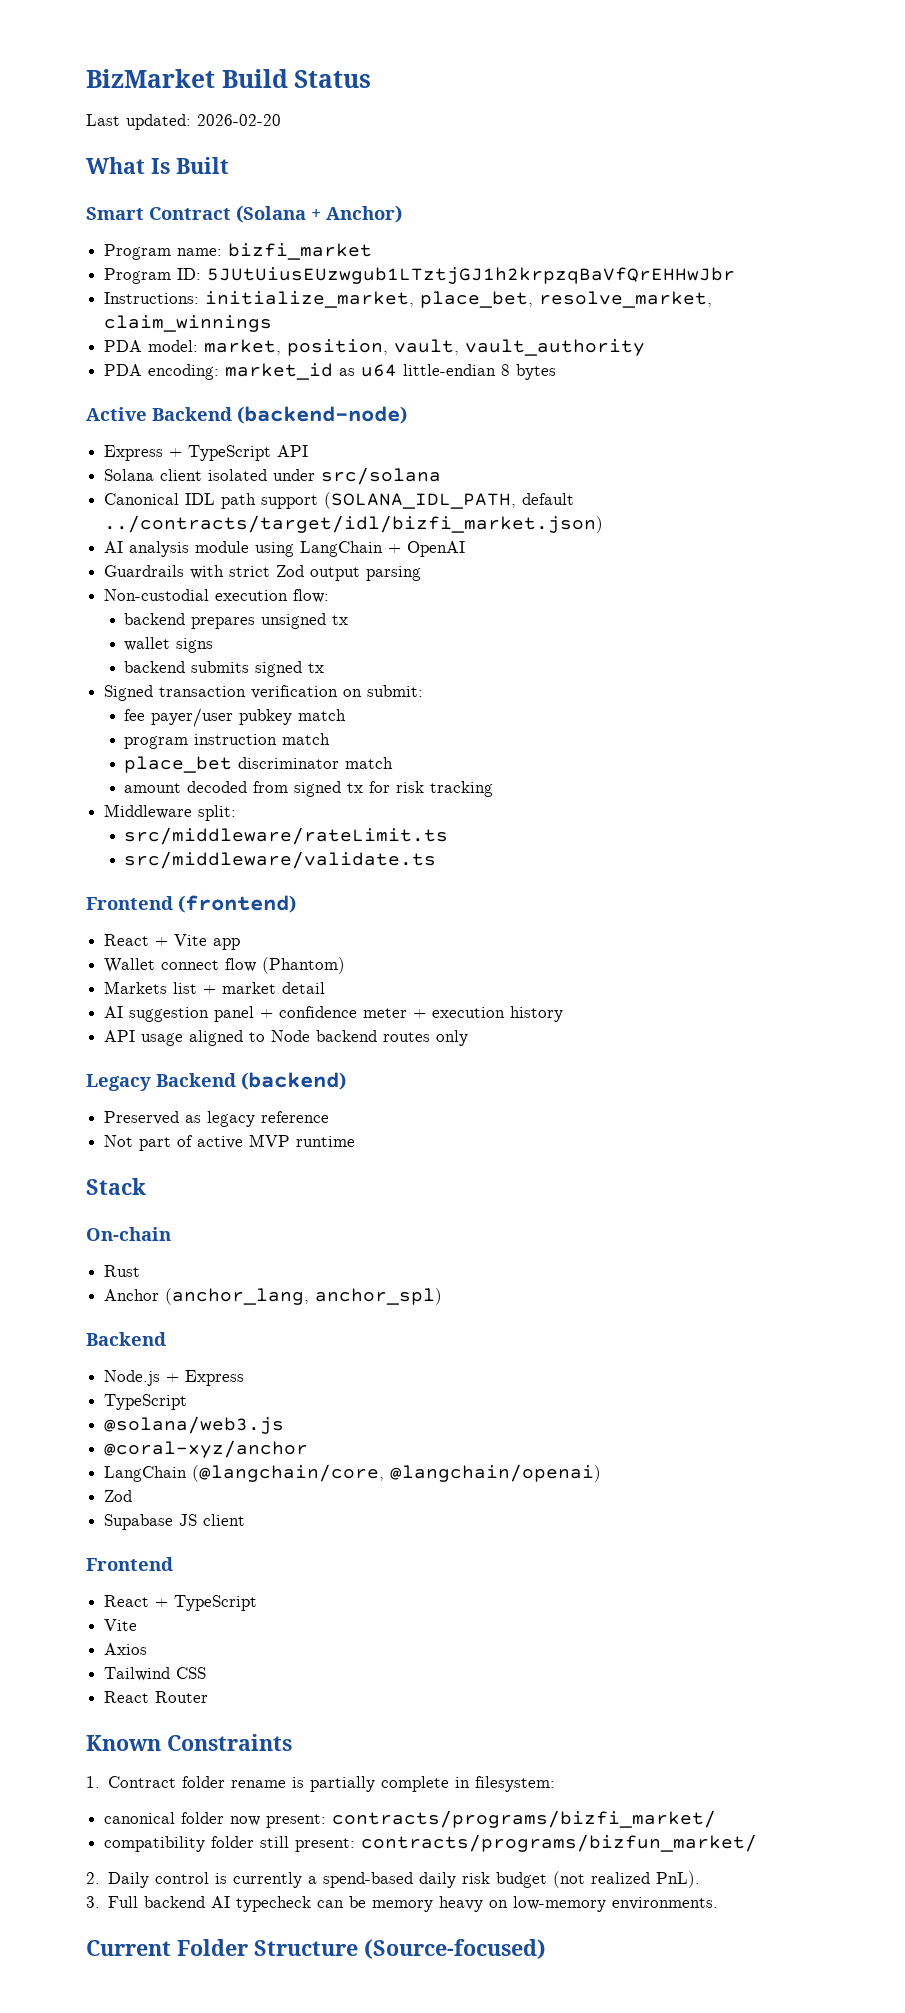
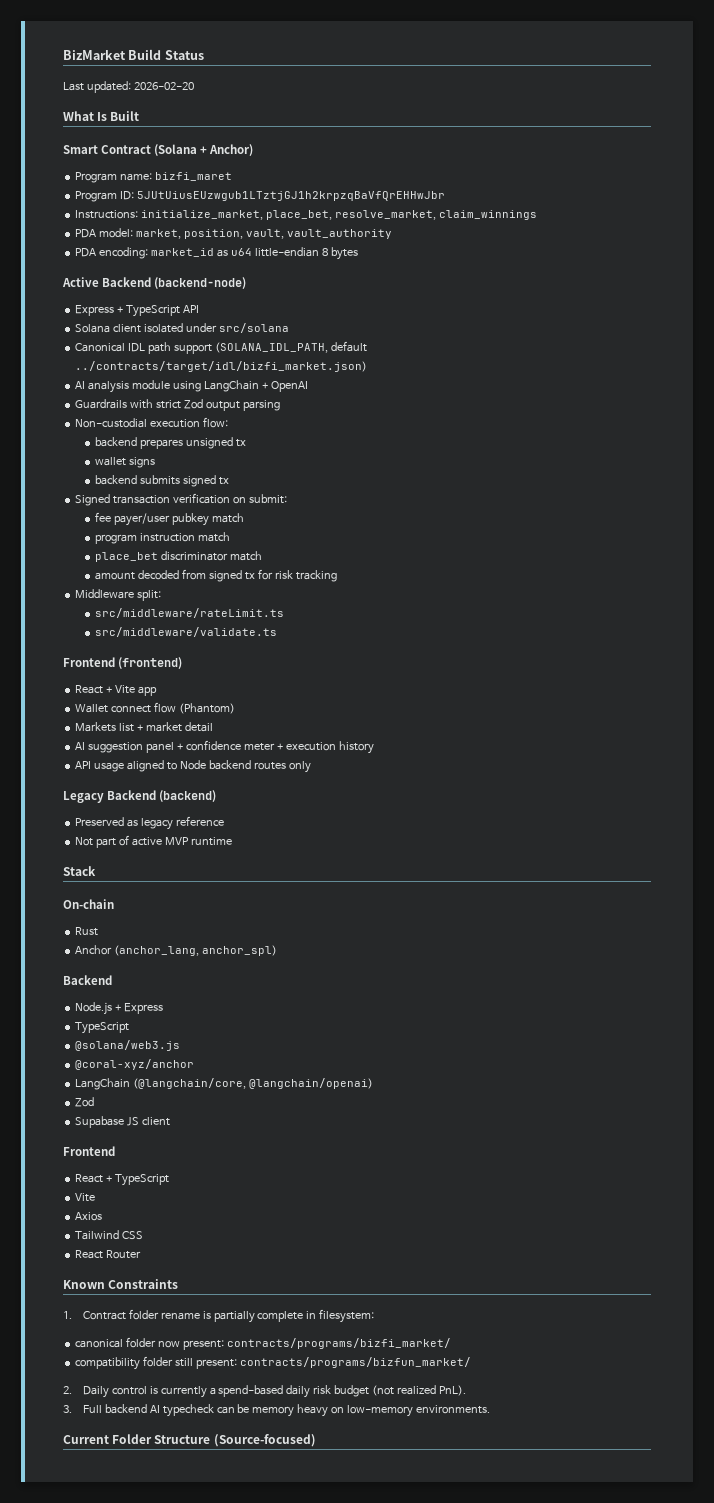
- Program name: bizfi_market
+ Program name: bizfi_maret

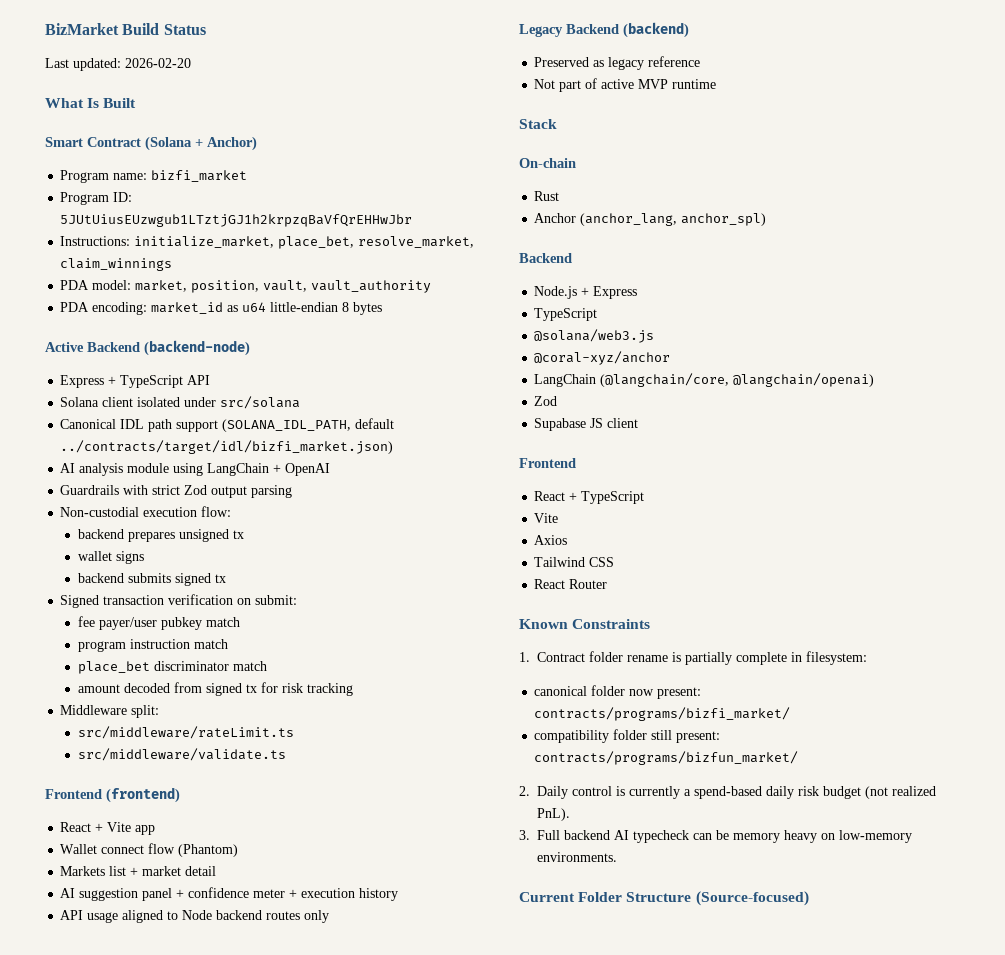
- Program name: bizfi_maret
+ Program name: bizfi_market

